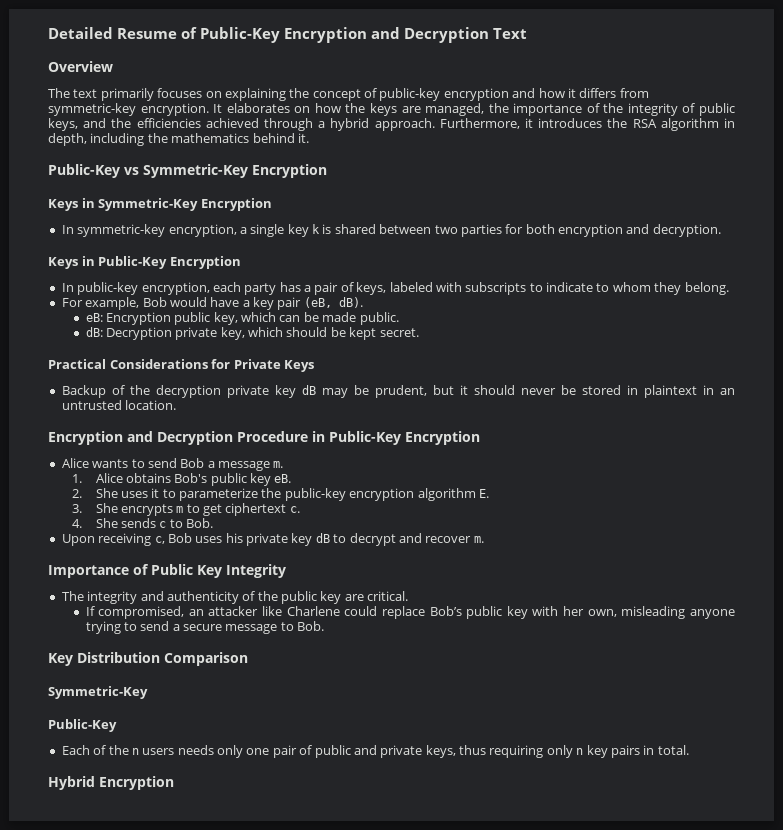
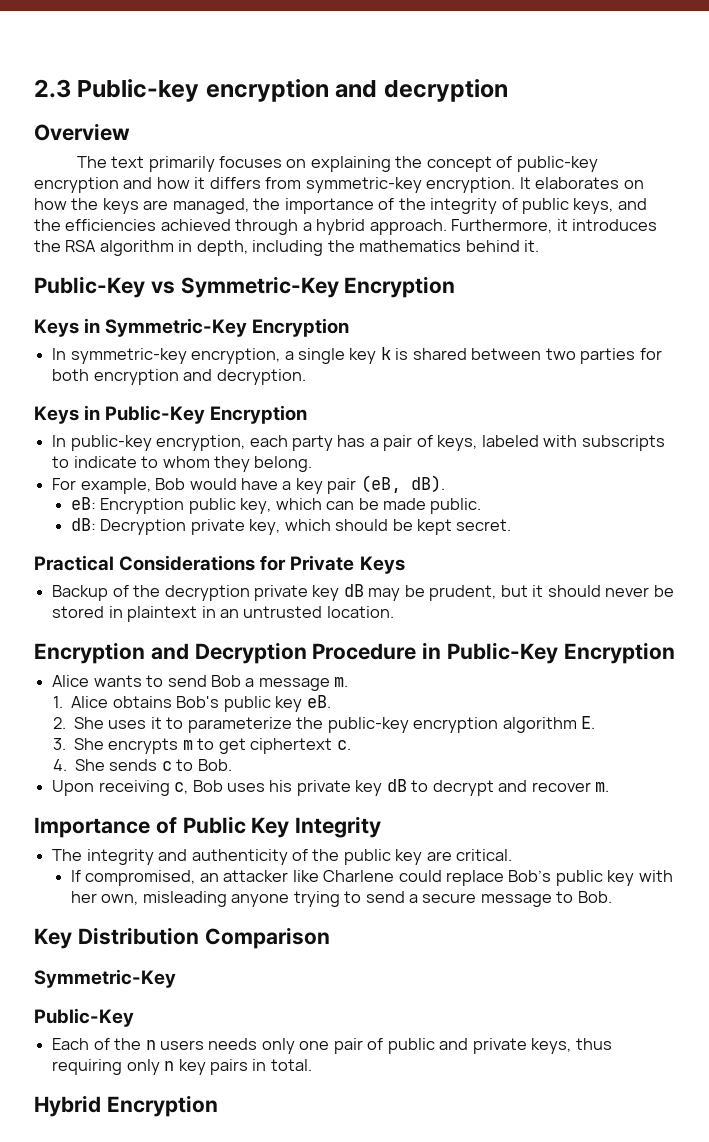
- Detailed Resume of Public-Key Encryption and Decryption Text
+ 2.3 Public-key encryption and decryption

